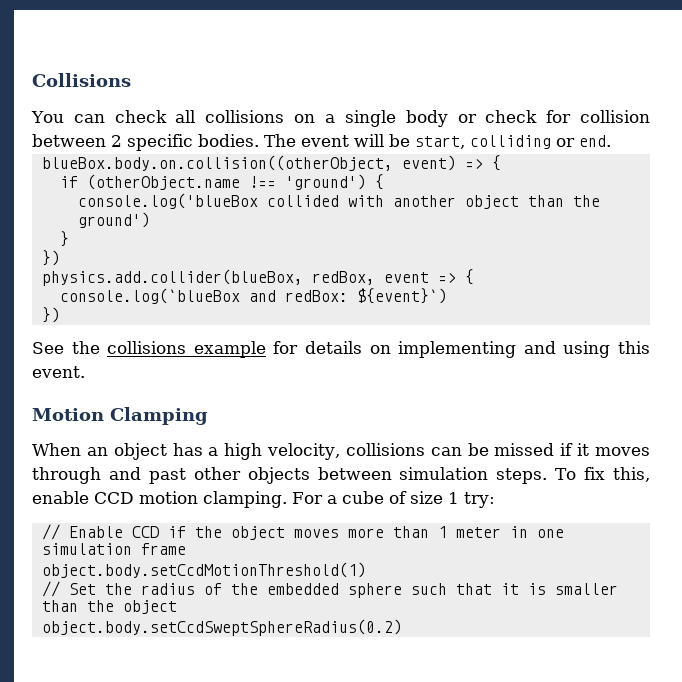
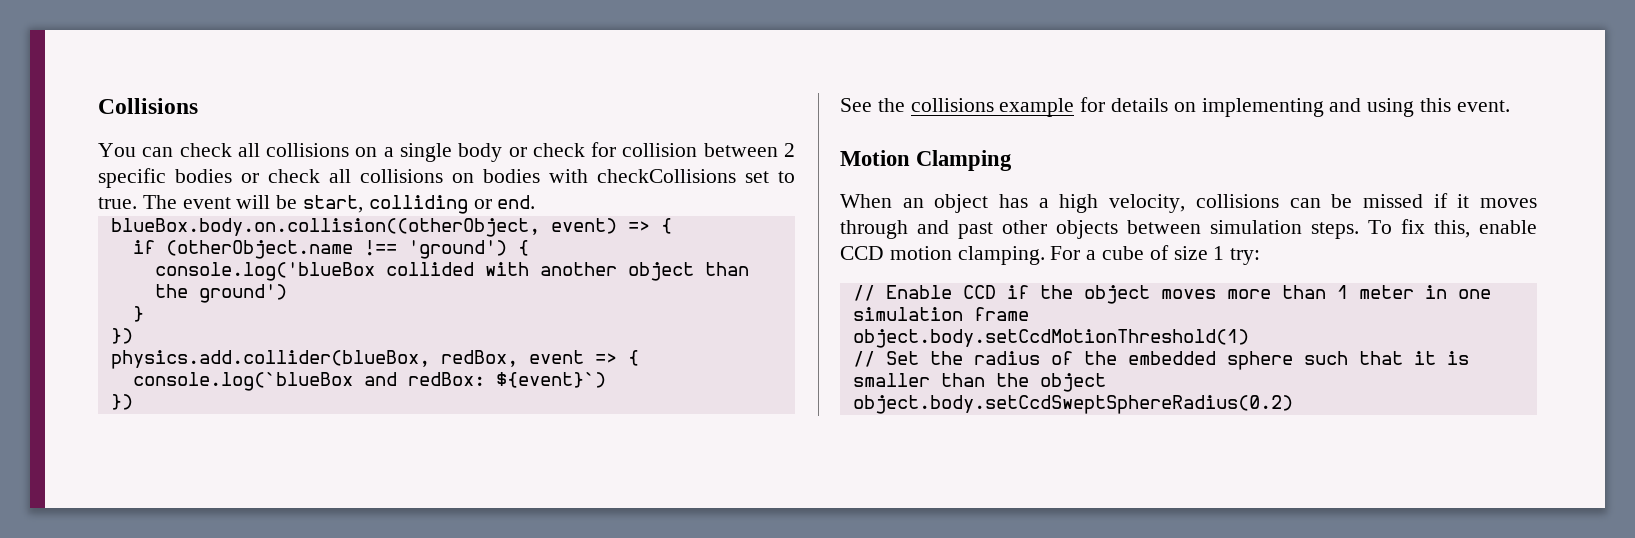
- You can check all collisions on a single body or check for collision between 2 specific bodies.
+ You can check all collisions on a single body or check for collision between 2 specific bodies or check all collisions on bodies with checkCollisions set to true.

